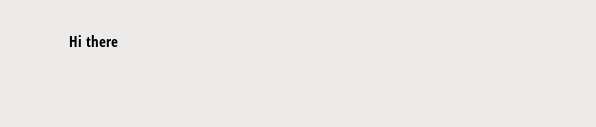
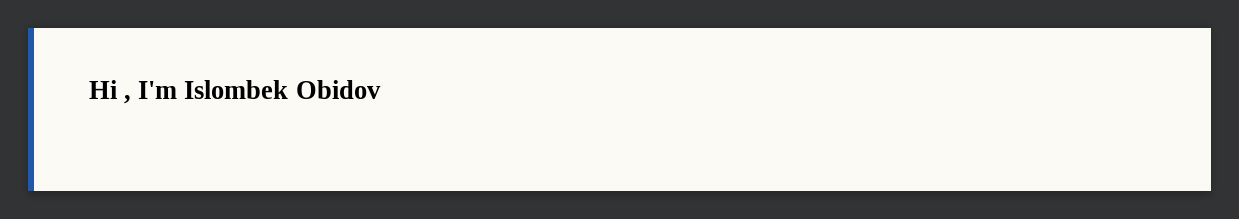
- Hi there
+ Hi , I'm Islombek Obidov

